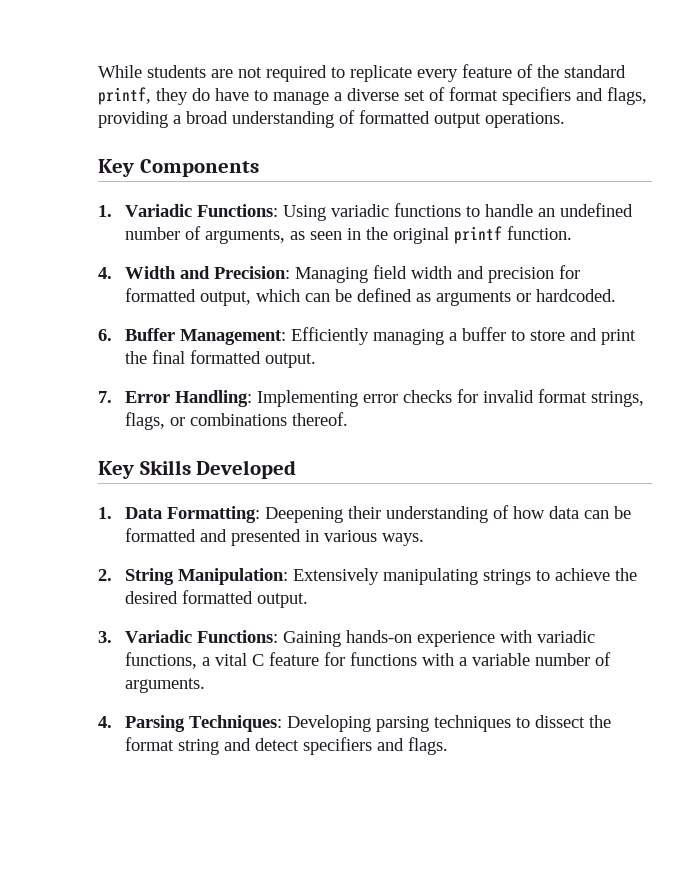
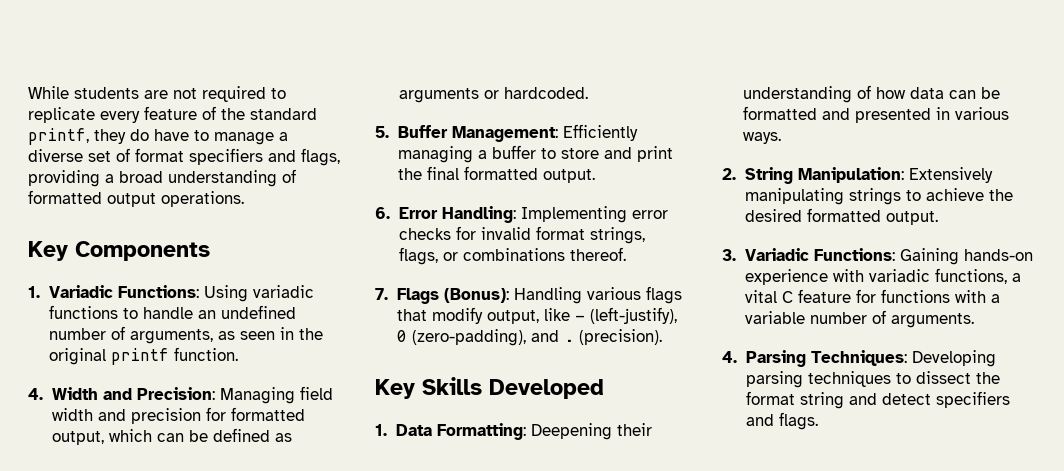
- 6. Buffer Management: Efficiently managing a buffer to store and print the final formatted output.
+ 5. Buffer Management: Efficiently managing a buffer to store and print the final formatted output.
- 7. Error Handling: Implementing error checks for invalid format strings, flags, or combinations thereof.
+ 6. Error Handling: Implementing error checks for invalid format strings, flags, or combinations thereof.
+ 7. Flags (Bonus): Handling various flags that modify output, like - (left-justify), 0 (zero-padding), and . (precision).

